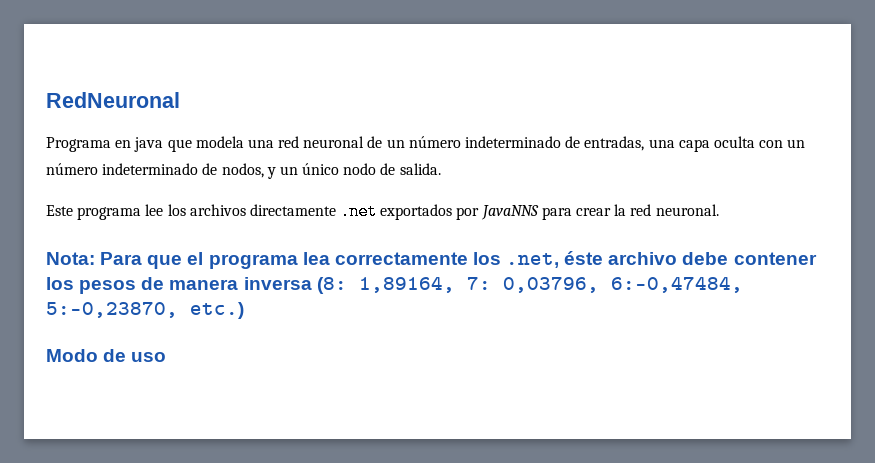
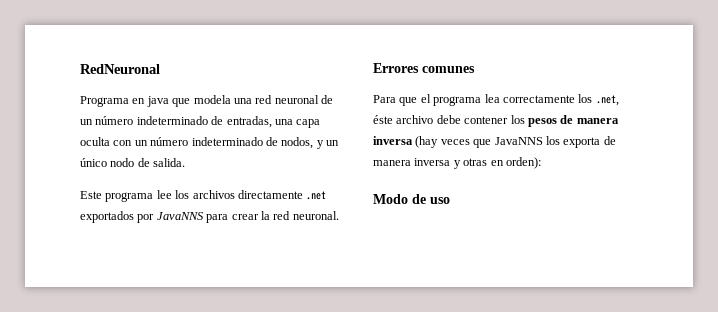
- Nota: Para que el programa lea correctamente los .net, éste archivo debe contener los pesos de manera inversa (8: 1,89164, 7: 0,03796, 6:-0,47484, 5:-0,23870, etc.)
+ Errores comunes
+ Para que el programa lea correctamente los .net, éste archivo debe contener los pesos de manera inversa (hay veces que JavaNNS los exporta de manera inversa y otras en orden):

